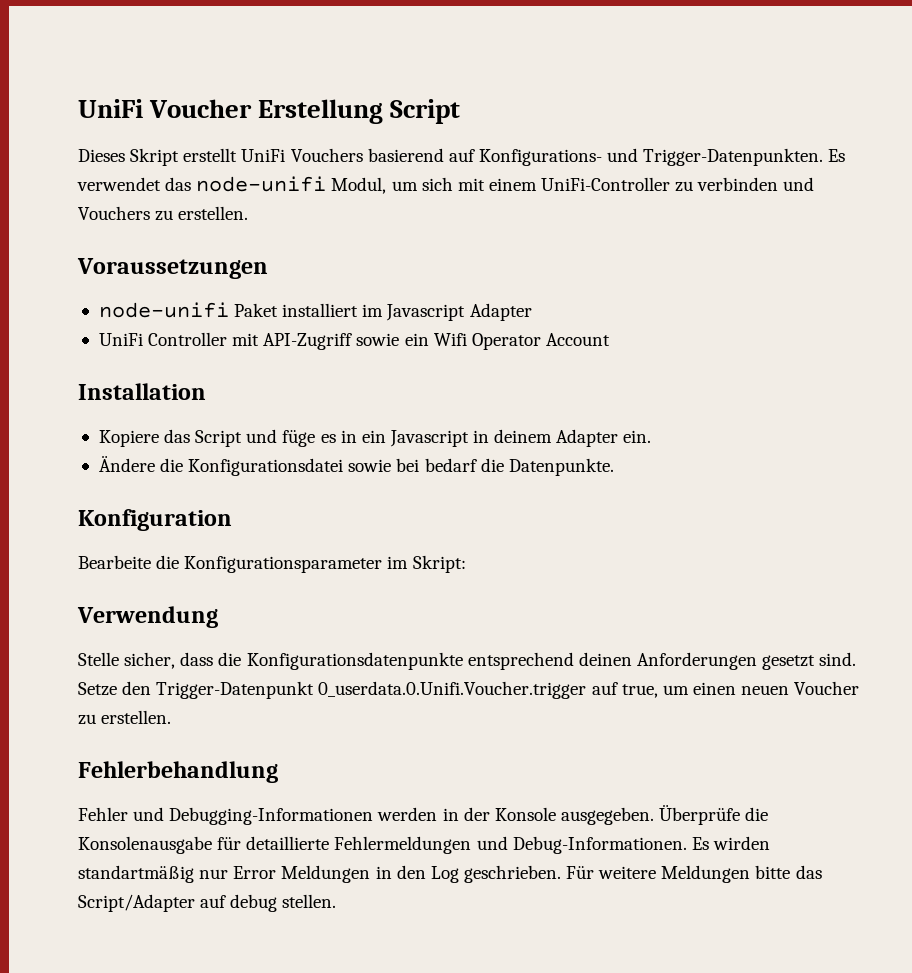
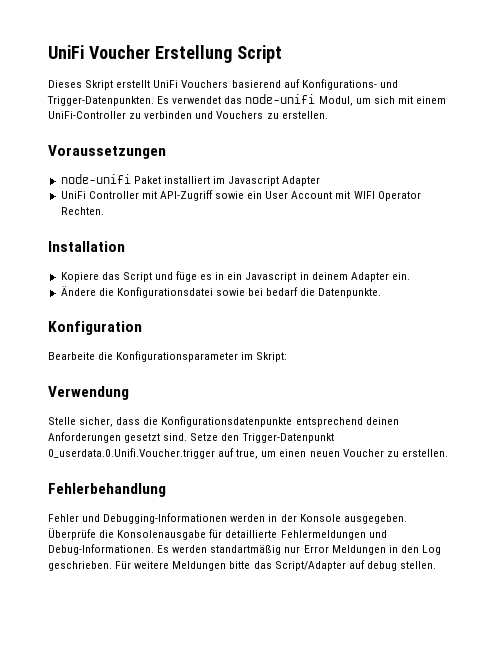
- UniFi Controller mit API-Zugriff sowie ein Wifi Operator Account
+ UniFi Controller mit API-Zugriff sowie ein User Account mit WIFI Operator Rechten.
- Es wirden standartmäßig nur Error Meldungen in den Log geschrieben.
+ Es werden standartmäßig nur Error Meldungen in den Log geschrieben.

